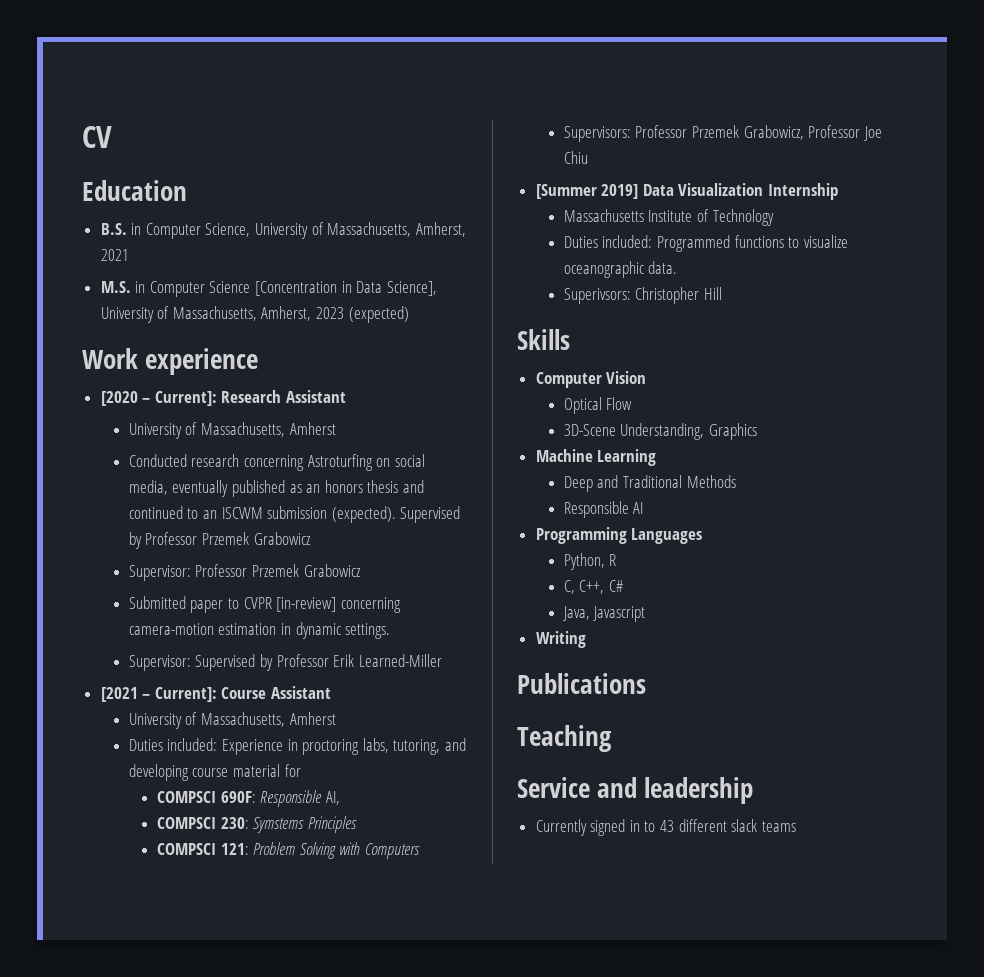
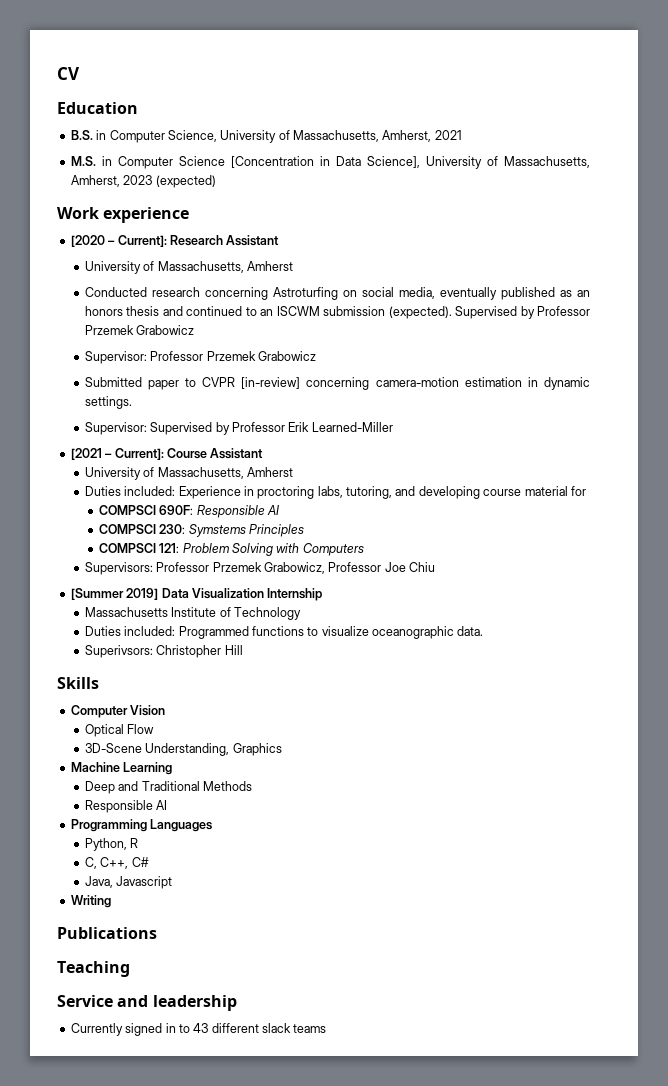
- COMPSCI 690F: Responsible AI,
+ COMPSCI 690F: Responsible AI

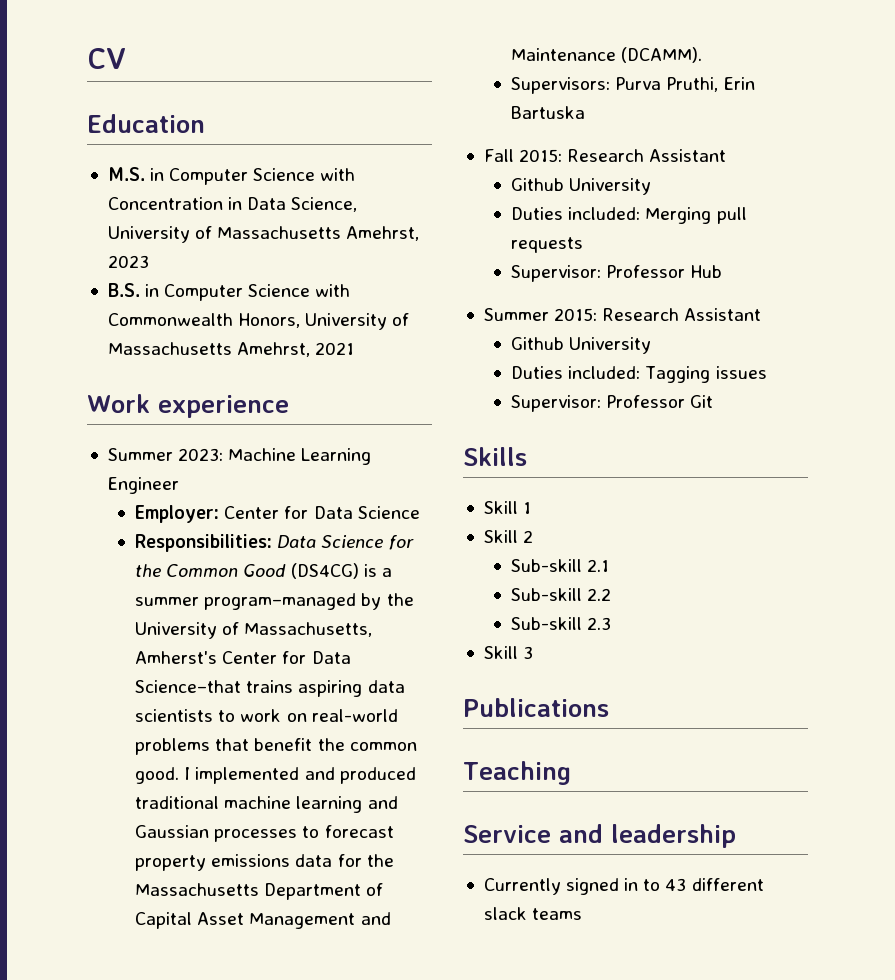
- B.S. in Computer Science, University of Massachusetts, Amherst, 2021
- M.S. in Computer Science [Concentration in Data Science], University of Massachusetts, Amherst, 2023 (expected)
+ M.S. in Computer Science with Concentration in Data Science, University of Massachusetts Amehrst, 2023
+ B.S. in Computer Science with Commonwealth Honors, University of Massachusetts Amehrst, 2021
  Work experience
- [2020 – Current]: Research Assistant
- University of Massachusetts, Amherst
- Conducted research concerning Astroturfing on social media, eventually published as an honors thesis and continued to an ISCWM submission (expected). Supervised by Professor Przemek Grabowicz
- Supervisor: Professor Przemek Grabowicz
- Submitted paper to CVPR [in-review] concerning camera-motion estimation in dynamic settings.
- Supervisor: Supervised by Professor Erik Learned-Miller
- [2021 – Current]: Course Assistant
- University of Massachusetts, Amherst
- Duties included: Experience in proctoring labs, tutoring, and developing course material for
- COMPSCI 690F: Responsible AI
- COMPSCI 230: Symstems Principles
- COMPSCI 121: Problem Solving with Computers
- Supervisors: Professor Przemek Grabowicz, Professor Joe Chiu
- [Summer 2019] Data Visualization Internship
- Massachusetts Institute of Technology
- Duties included: Programmed functions to visualize oceanographic data.
- Superivsors: Christopher Hill
+ Summer 2023: Machine Learning Engineer
+ Employer: Center for Data Science
+ Responsibilities: Data Science for the Common Good (DS4CG) is a summer program–managed by the University of Massachusetts, Amherst's Center for Data Science–that trains aspiring data scientists to work on real-world problems that benefit the common good. I implemented and produced traditional machine learning and Gaussian processes to forecast property emissions data for the Massachusetts Department of Capital Asset Management and Maintenance (DCAMM).
+ Supervisors: Purva Pruthi, Erin Bartuska
+ Fall 2015: Research Assistant
+ Github University
+ Duties included: Merging pull requests
+ Supervisor: Professor Hub
+ Summer 2015: Research Assistant
+ Github University
+ Duties included: Tagging issues
+ Supervisor: Professor Git
  Skills
- Computer Vision
- Optical Flow
- 3D-Scene Understanding, Graphics
- Machine Learning
- Deep and Traditional Methods
- Responsible AI
- Programming Languages
- Python, R
- C, C++, C#
- Java, Javascript
- Writing
+ Skill 1
+ Skill 2
+ Sub-skill 2.1
+ Sub-skill 2.2
+ Sub-skill 2.3
+ Skill 3

